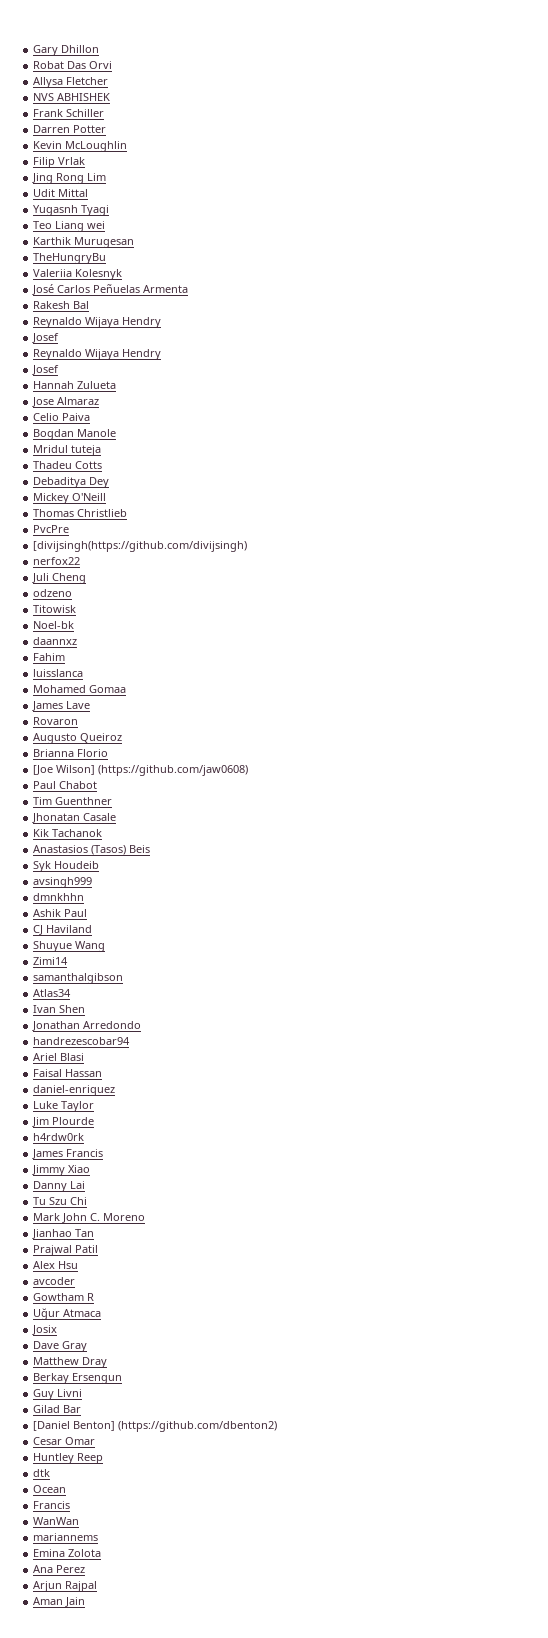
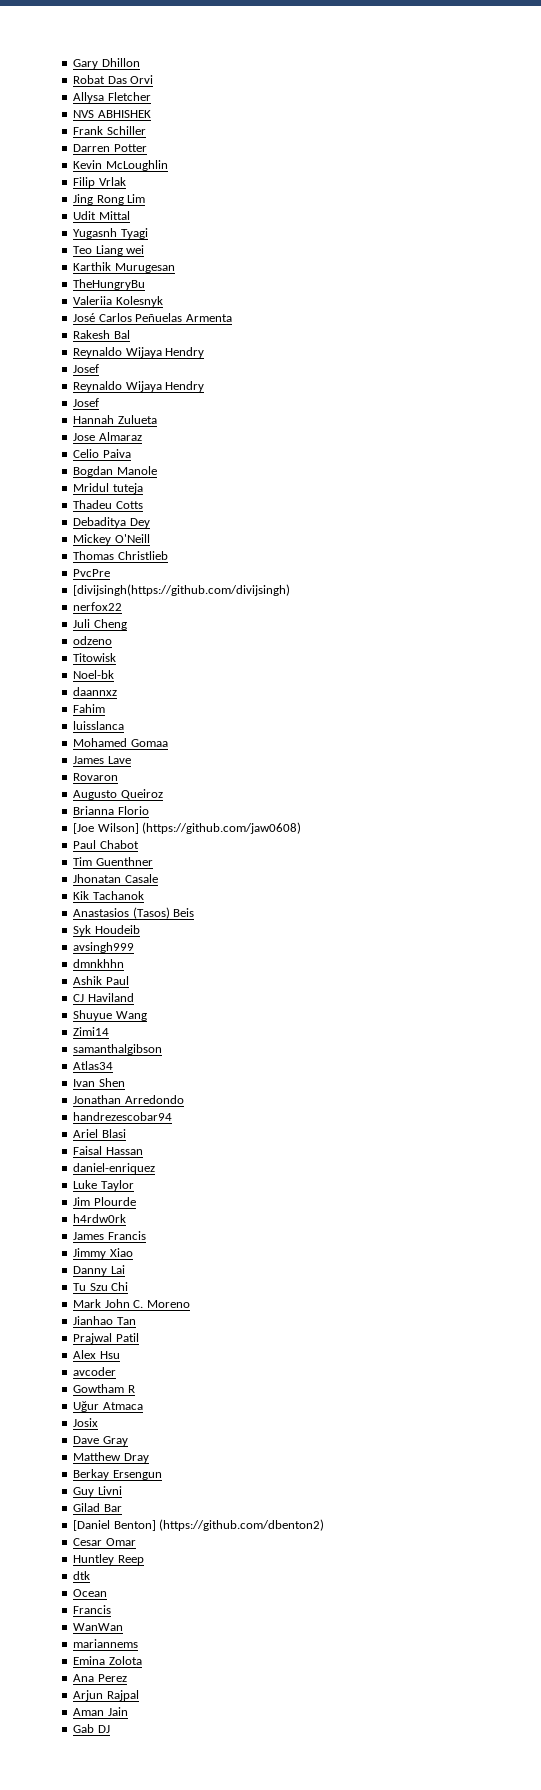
+ Gab DJ

